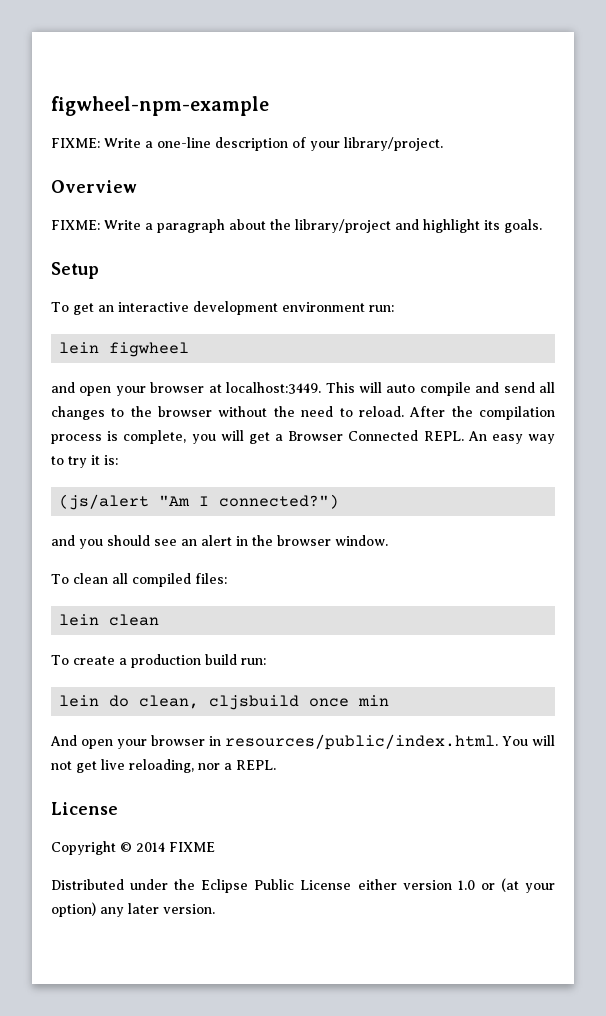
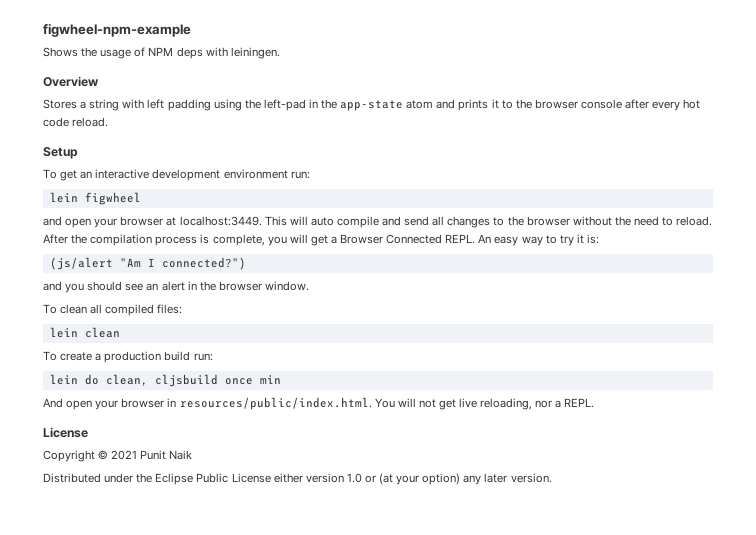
- FIXME: Write a one-line description of your library/project.
+ Shows the usage of NPM deps with leiningen.
  Overview
- FIXME: Write a paragraph about the library/project and highlight its goals.
+ Stores a string with left padding using the left-pad in the app-state atom and prints it to the browser console after every hot code reload.
- Copyright © 2014 FIXME
+ Copyright © 2021 Punit Naik

